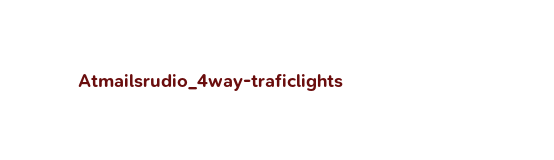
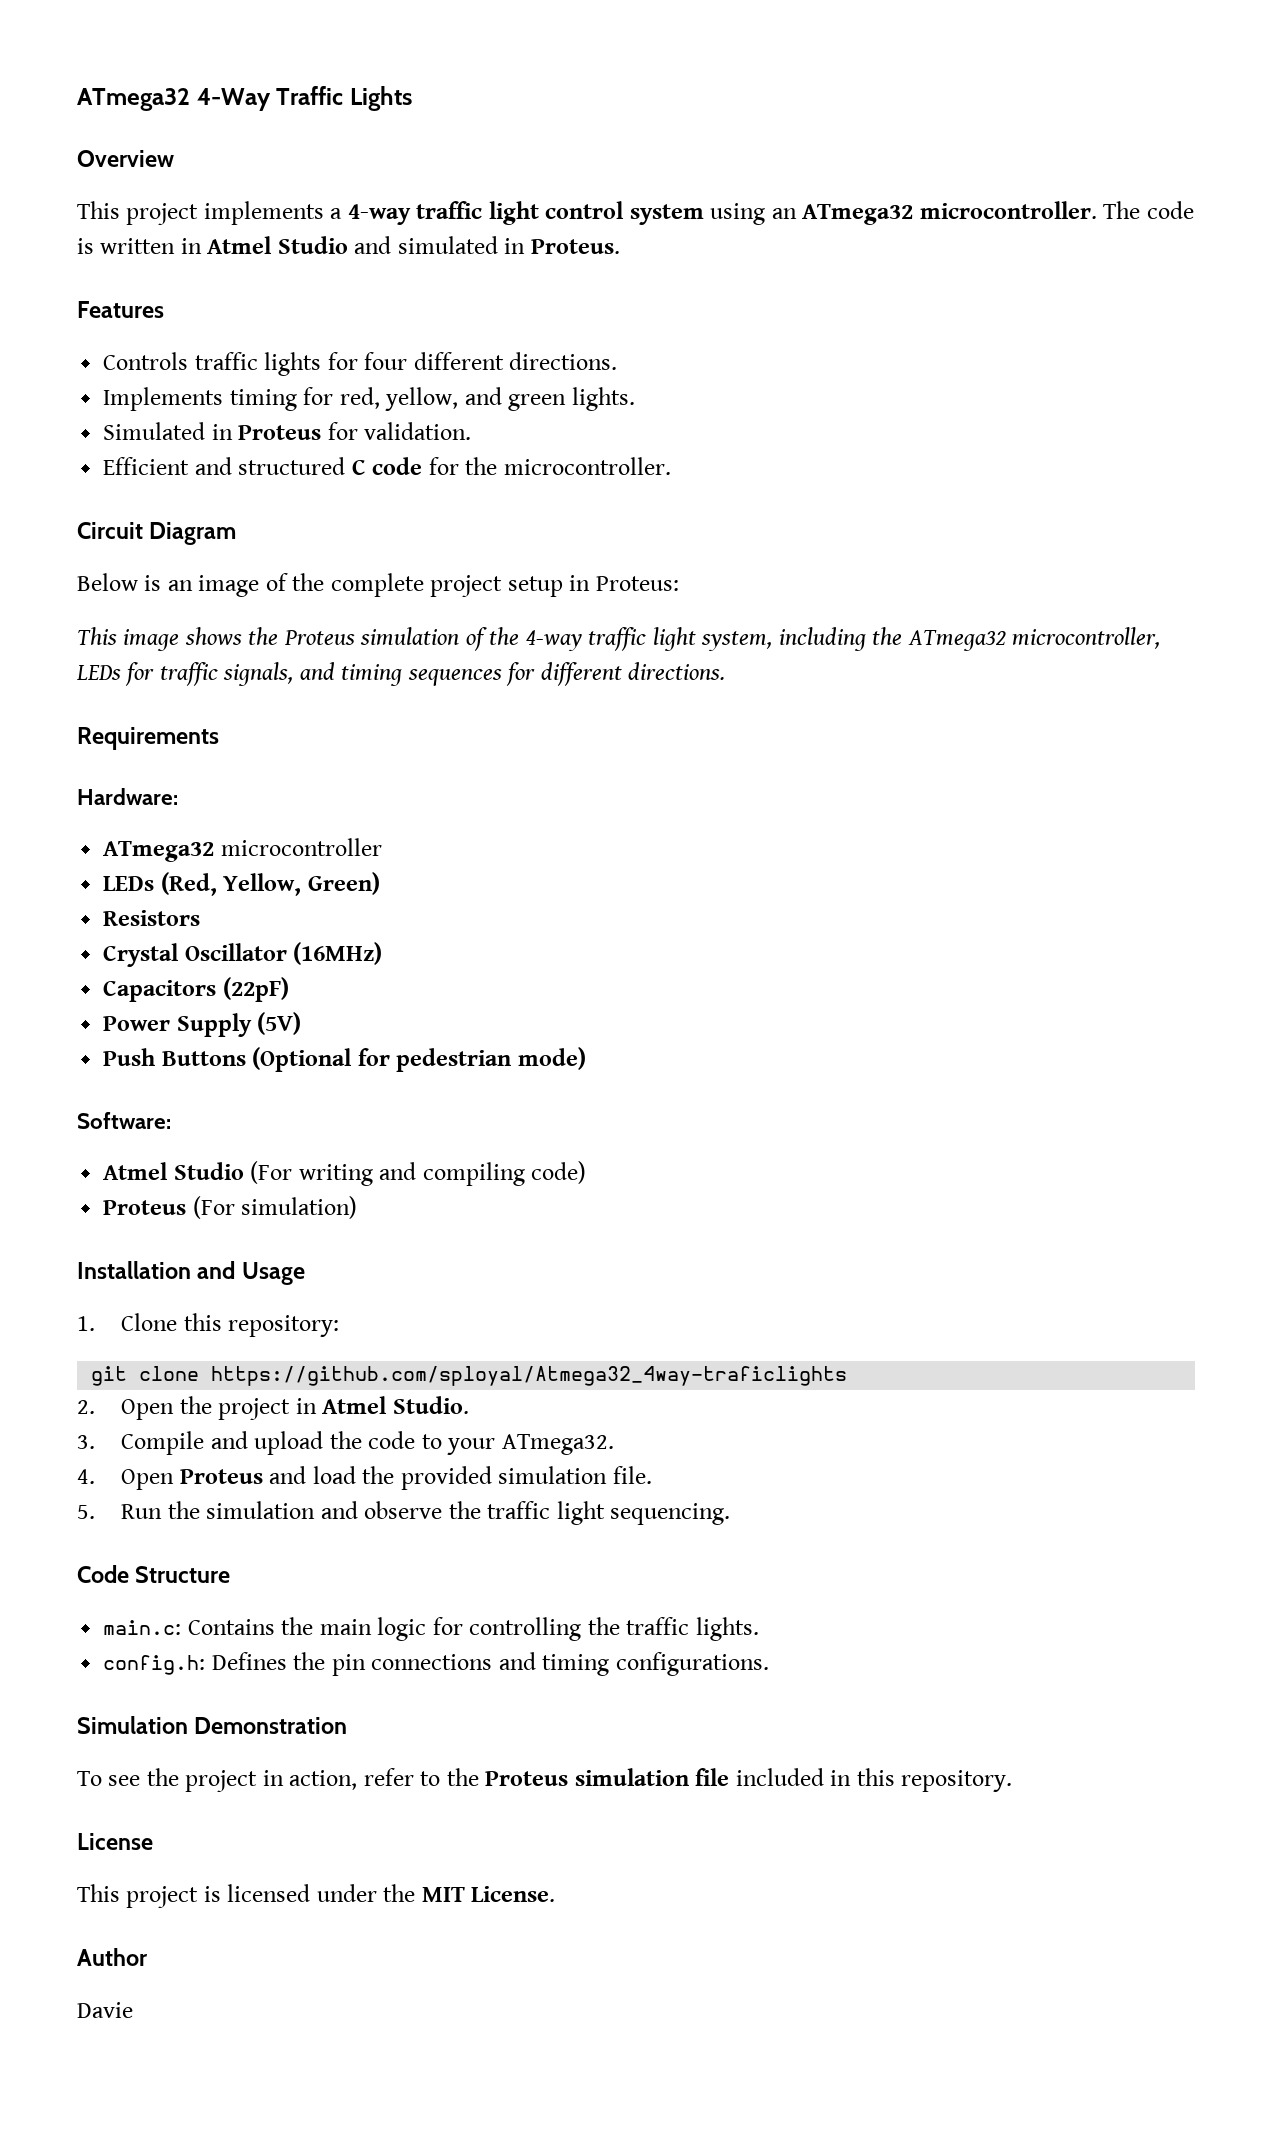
- Atmailsrudio_4way-traficlights
+ ATmega32 4-Way Traffic Lights
+ Overview
+ This project implements a 4-way traffic light control system using an ATmega32 microcontroller. The code is written in Atmel Studio and simulated in Proteus.
+ Features
+ Controls traffic lights for four different directions.
+ Implements timing for red, yellow, and green lights.
+ Simulated in Proteus for validation.
+ Efficient and structured C code for the microcontroller.
+ Circuit Diagram
+ Below is an image of the complete project setup in Proteus:
+ This image shows the Proteus simulation of the 4-way traffic light system, including the ATmega32 microcontroller, LEDs for traffic signals, and timing sequences for different directions.
+ Requirements
+ Hardware:
+ ATmega32 microcontroller
+ LEDs (Red, Yellow, Green)
+ Resistors
+ Crystal Oscillator (16MHz)
+ Capacitors (22pF)
+ Power Supply (5V)
+ Push Buttons (Optional for pedestrian mode)
+ Software:
+ Atmel Studio (For writing and compiling code)
+ Proteus (For simulation)
+ Installation and Usage
+ 1. Clone this repository:
+ git clone https://github.com/sployal/Atmega32_4way-traficlights
+ 2. Open the project in Atmel Studio.
+ 3. Compile and upload the code to your ATmega32.
+ 4. Open Proteus and load the provided simulation file.
+ 5. Run the simulation and observe the traffic light sequencing.
+ Code Structure
+ main.c: Contains the main logic for controlling the traffic lights.
+ config.h: Defines the pin connections and timing configurations.
+ Simulation Demonstration
+ To see the project in action, refer to the Proteus simulation file included in this repository.
+ License
+ This project is licensed under the MIT License.
+ Author
+ Davie

